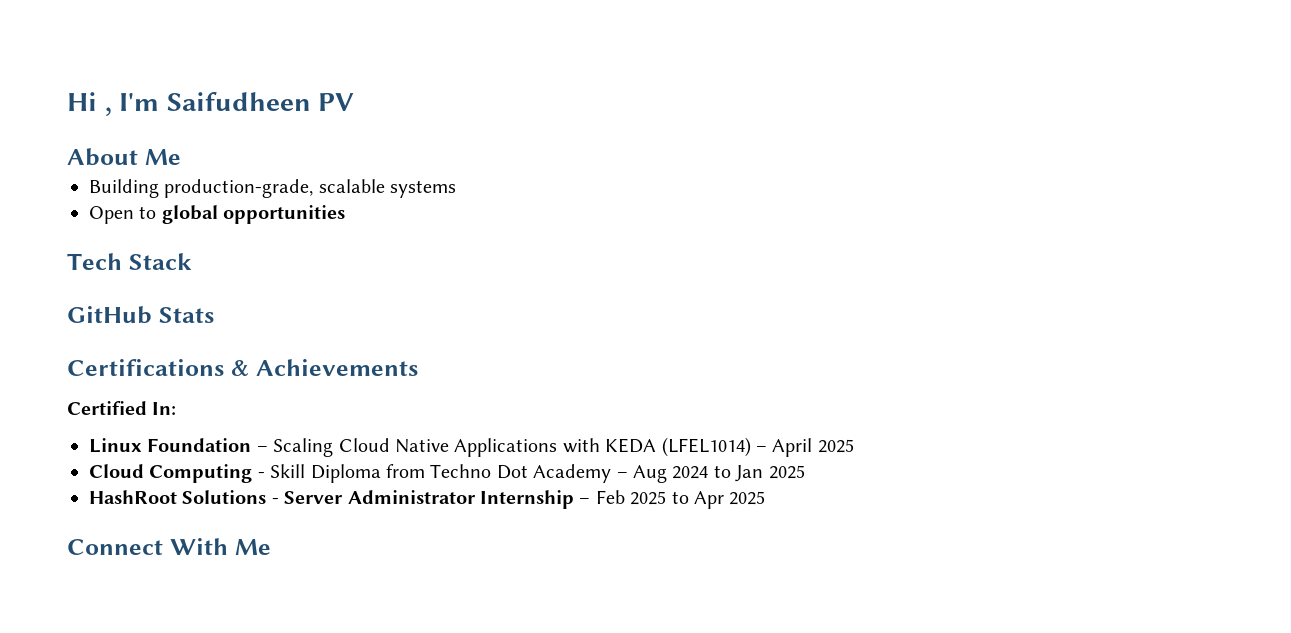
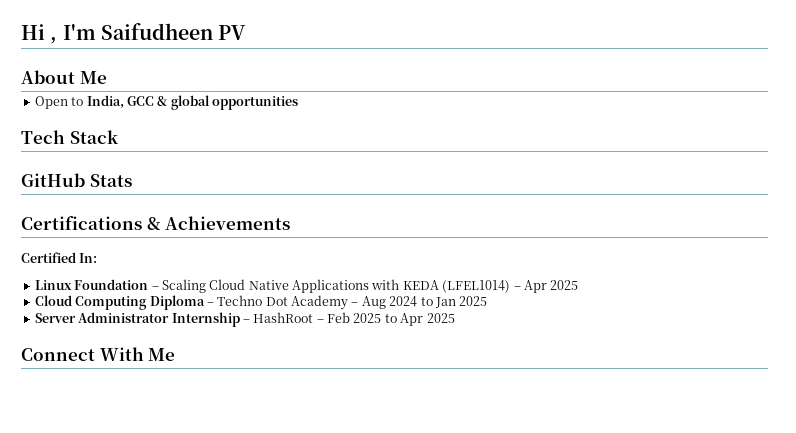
- Building production-grade, scalable systems
- Open to global opportunities
+ Open to India, GCC & global opportunities
- Linux Foundation – Scaling Cloud Native Applications with KEDA (LFEL1014) – April 2025
+ Linux Foundation – Scaling Cloud Native Applications with KEDA (LFEL1014) – Apr 2025
- Cloud Computing - Skill Diploma from Techno Dot Academy – Aug 2024 to Jan 2025
+ Cloud Computing Diploma – Techno Dot Academy – Aug 2024 to Jan 2025
- HashRoot Solutions - Server Administrator Internship – Feb 2025 to Apr 2025
+ Server Administrator Internship – HashRoot – Feb 2025 to Apr 2025

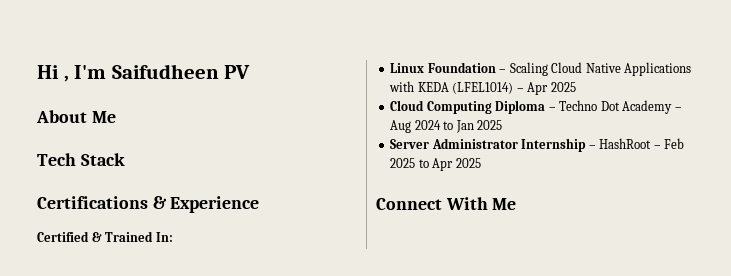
- Open to India, GCC & global opportunities
- GitHub Stats
- Certifications & Achievements
+ Certifications & Experience
- Certified In:
+ Certified & Trained In:

